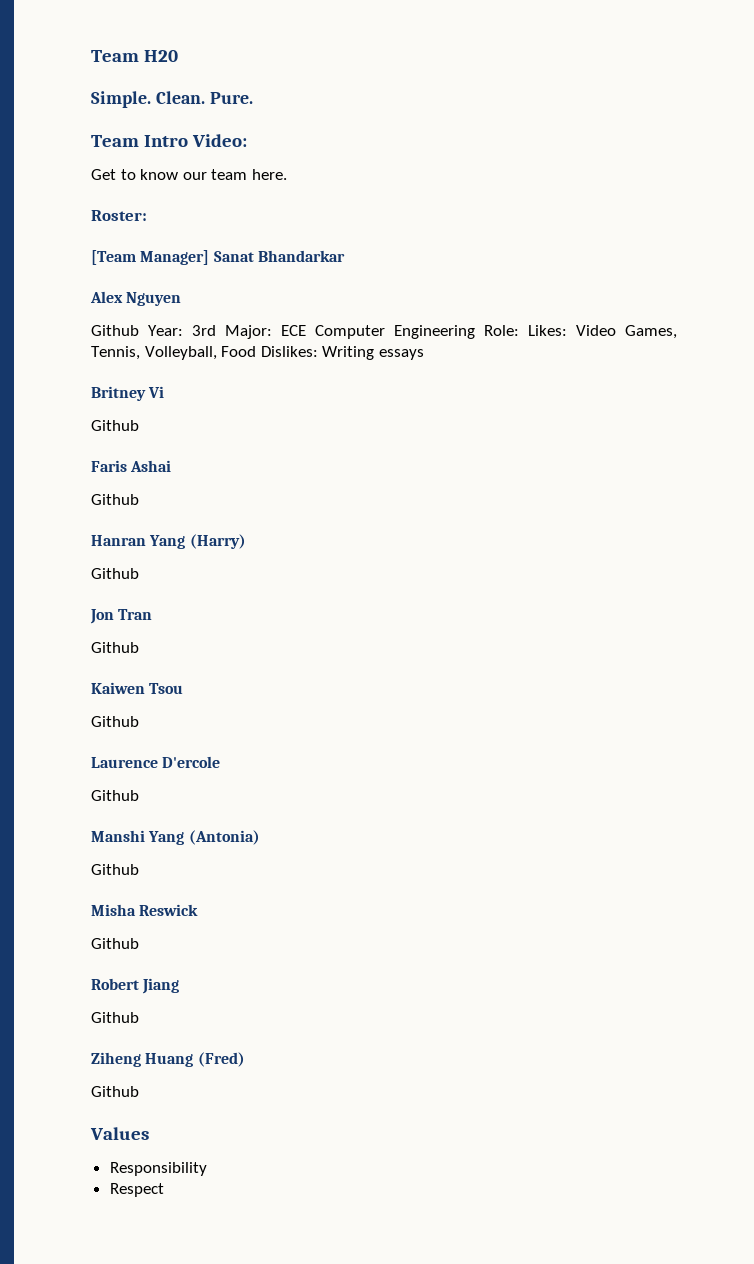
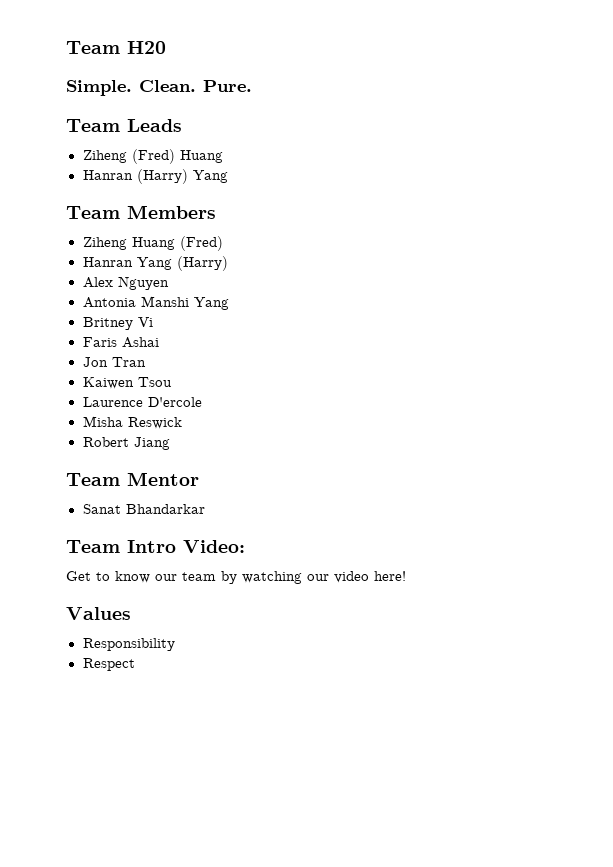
+ Team Leads
+ Ziheng (Fred) Huang
+ Hanran (Harry) Yang
+ Team Members
+ Ziheng Huang (Fred)
+ Hanran Yang (Harry)
+ Alex Nguyen
+ Antonia Manshi Yang
+ Britney Vi
+ Faris Ashai
+ Jon Tran
+ Kaiwen Tsou
+ Laurence D'ercole
+ Misha Reswick
+ Robert Jiang
+ Team Mentor
+ Sanat Bhandarkar
- Get to know our team here.
- Roster:
- [Team Manager] Sanat Bhandarkar
- Alex Nguyen
- Github Year: 3rd Major: ECE Computer Engineering Role: Likes: Video Games, Tennis, Volleyball, Food Dislikes: Writing essays
- Britney Vi
- Github
- Faris Ashai
- Github
- Hanran Yang (Harry)
- Github
- Jon Tran
- Github
- Kaiwen Tsou
- Github
- Laurence D'ercole
- Github
- Manshi Yang (Antonia)
- Github
- Misha Reswick
- Github
- Robert Jiang
- Github
- Ziheng Huang (Fred)
- Github
+ Get to know our team by watching our video here!

